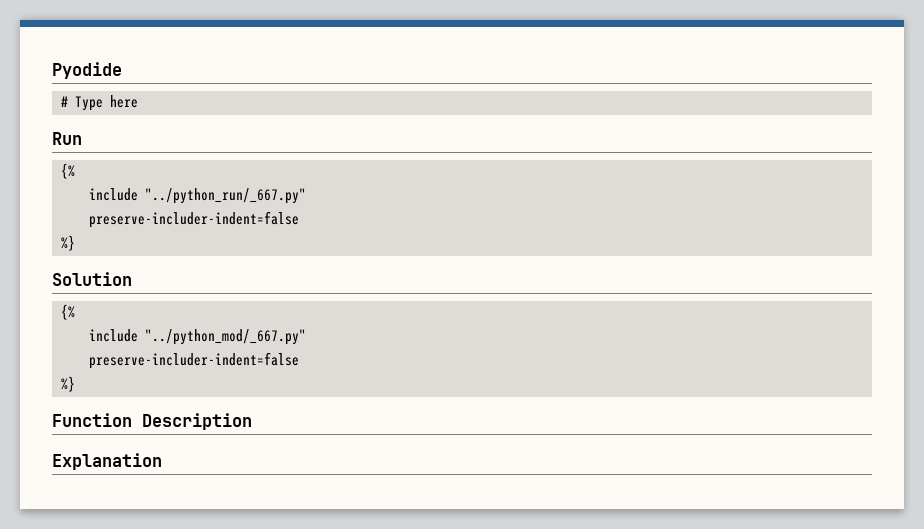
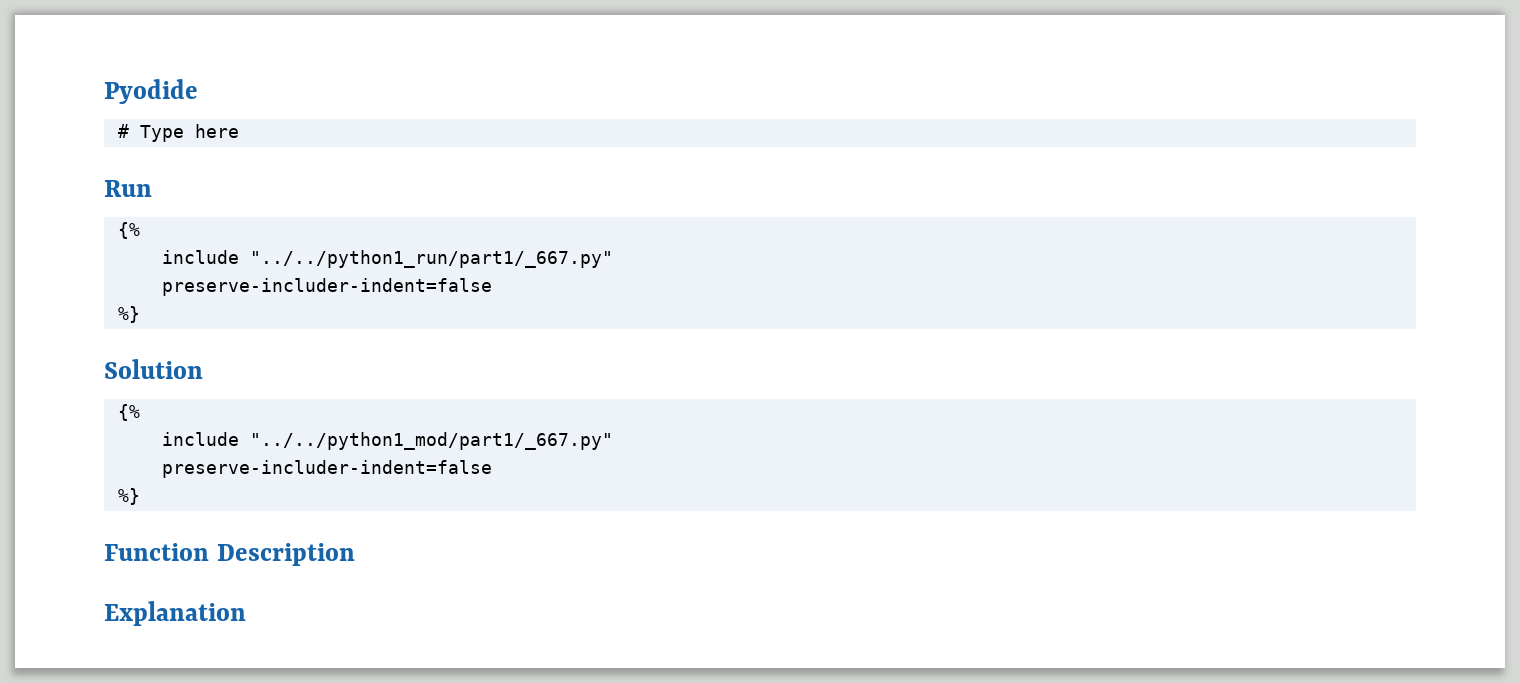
- include "../python_run/_667.py"
+ include "../../python1_run/part1/_667.py"
- include "../python_mod/_667.py"
+ include "../../python1_mod/part1/_667.py"

